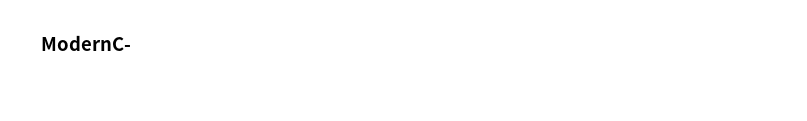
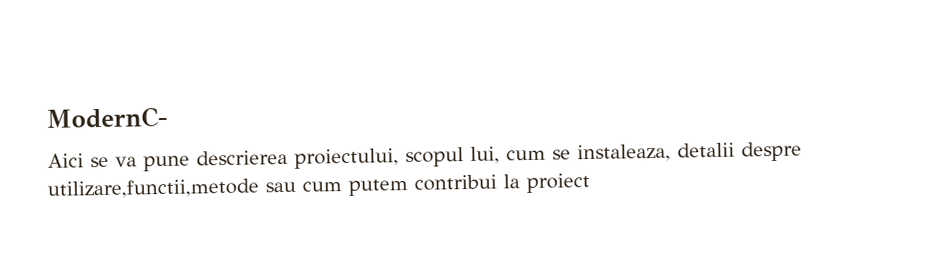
+ Aici se va pune descrierea proiectului, scopul lui, cum se instaleaza, detalii despre utilizare,functii,metode sau cum putem contribui la proiect

